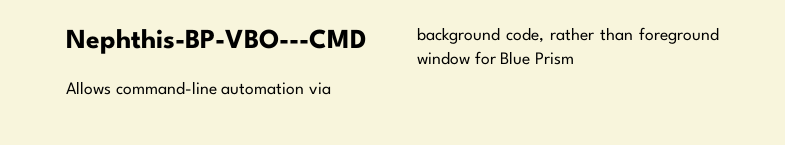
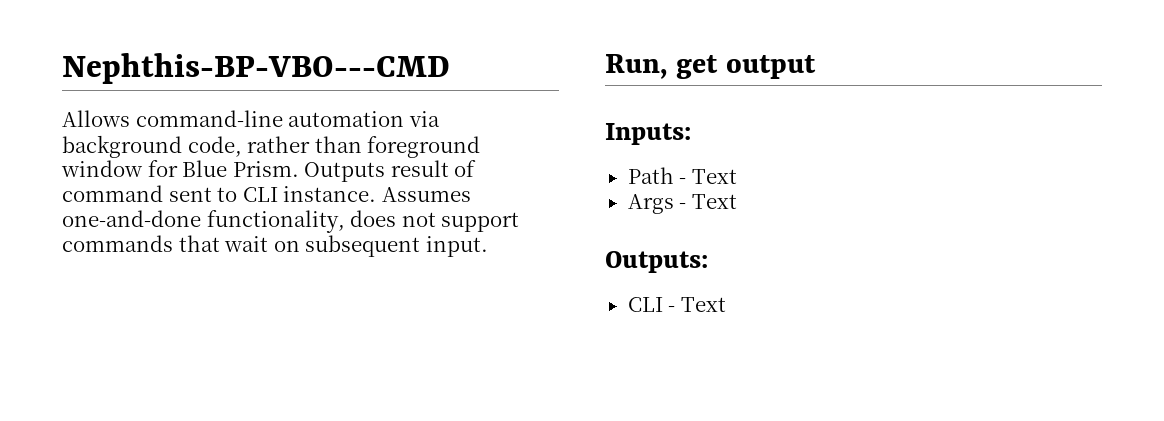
- Allows command-line automation via background code, rather than foreground window for Blue Prism
+ Allows command-line automation via background code, rather than foreground window for Blue Prism. Outputs result of command sent to CLI instance. Assumes one-and-done functionality, does not support commands that wait on subsequent input.
+ Run, get output
+ Inputs:
+ Path - Text
+ Args - Text
+ Outputs:
+ CLI - Text

